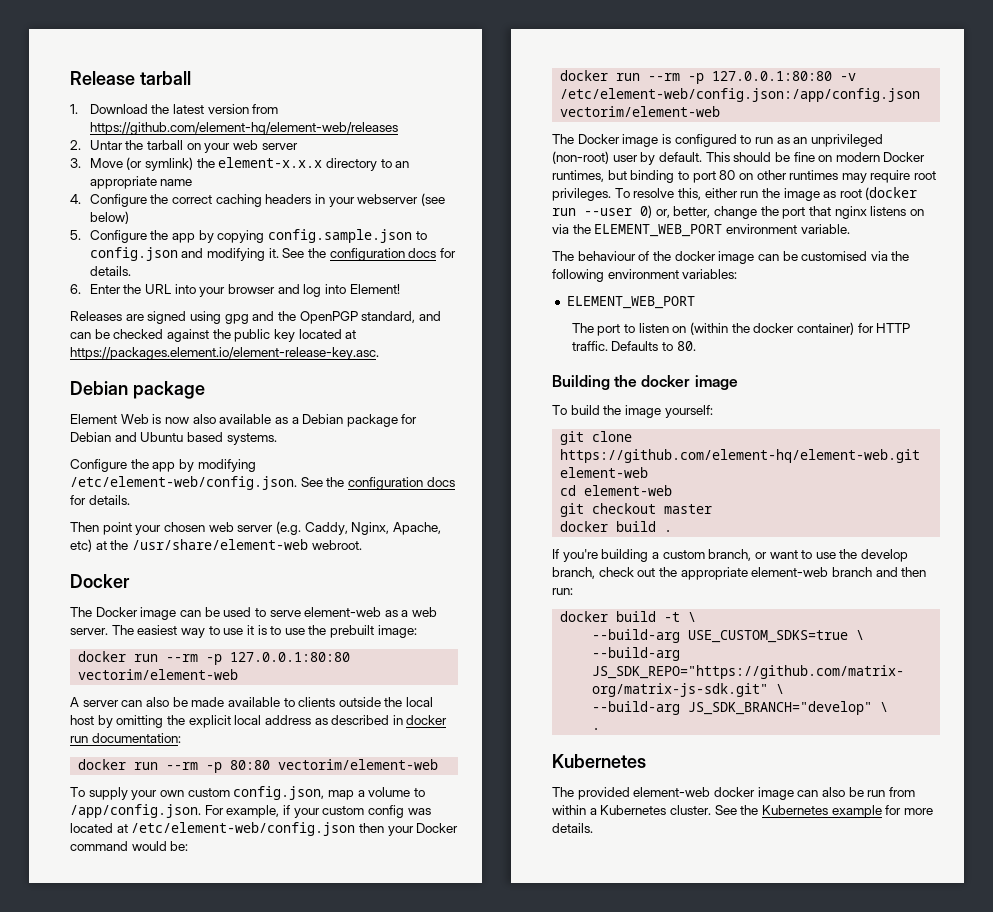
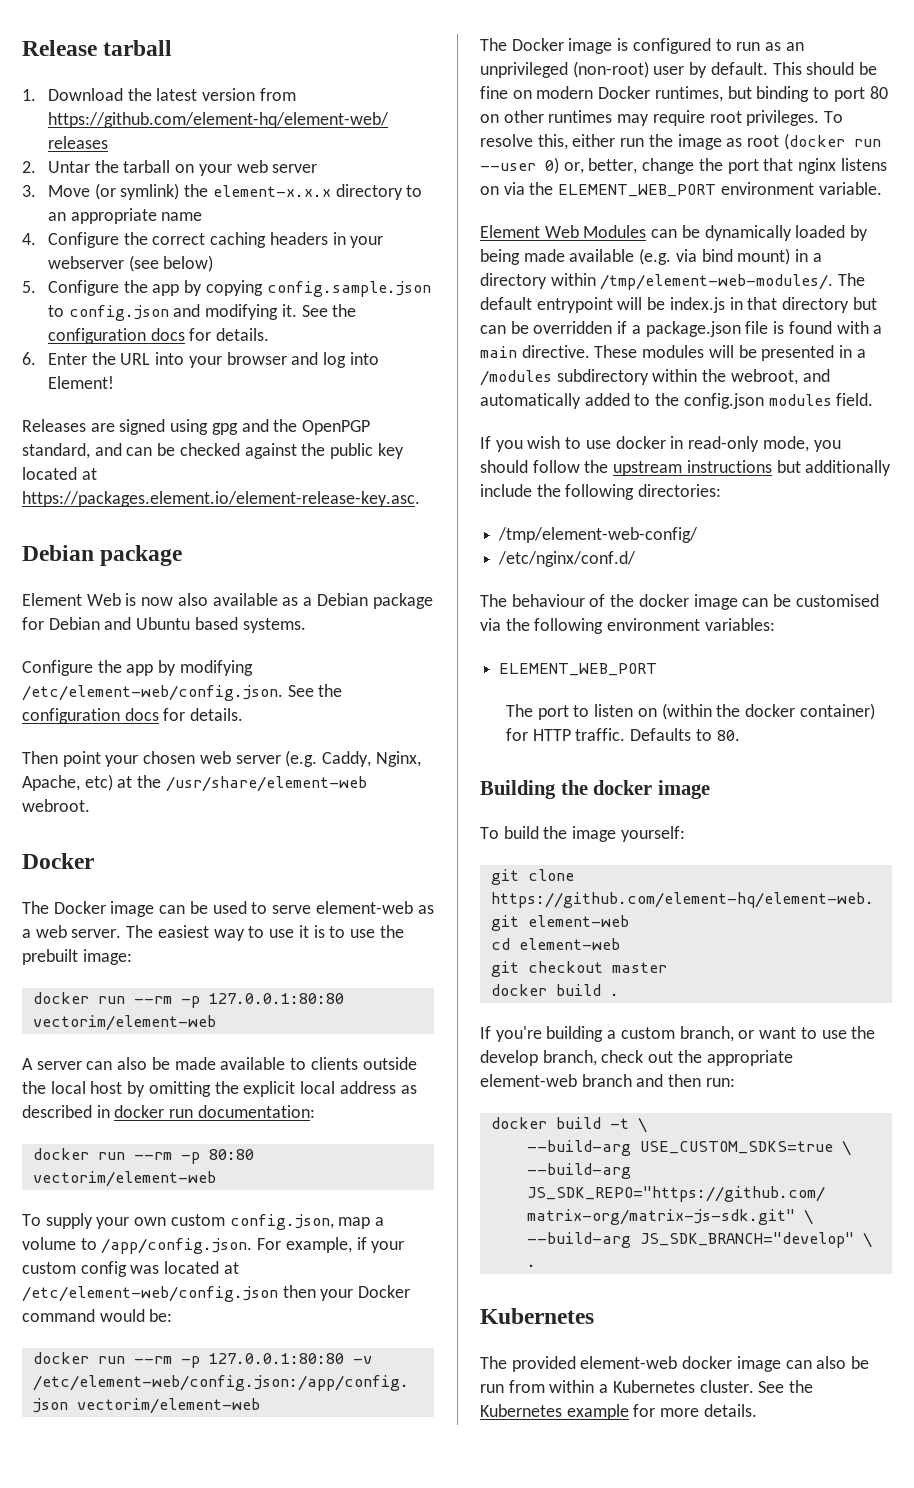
+ Element Web Modules can be dynamically loaded by being made available (e.g. via bind mount) in a directory within /tmp/element-web-modules/. The default entrypoint will be index.js in that directory but can be overridden if a package.json file is found with a main directive. These modules will be presented in a /modules subdirectory within the webroot, and automatically added to the config.json modules field.
+ If you wish to use docker in read-only mode, you should follow the upstream instructions but additionally include the following directories:
+ /tmp/element-web-config/
+ /etc/nginx/conf.d/

